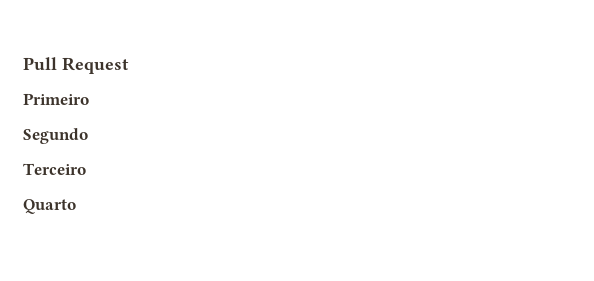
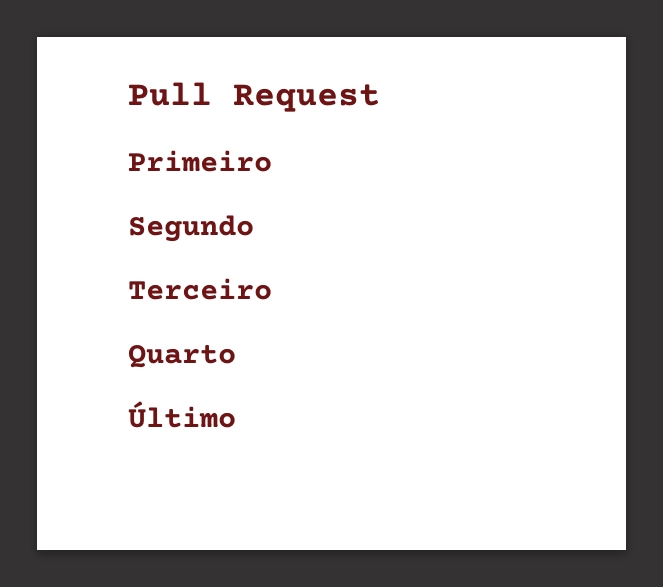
+ Último

